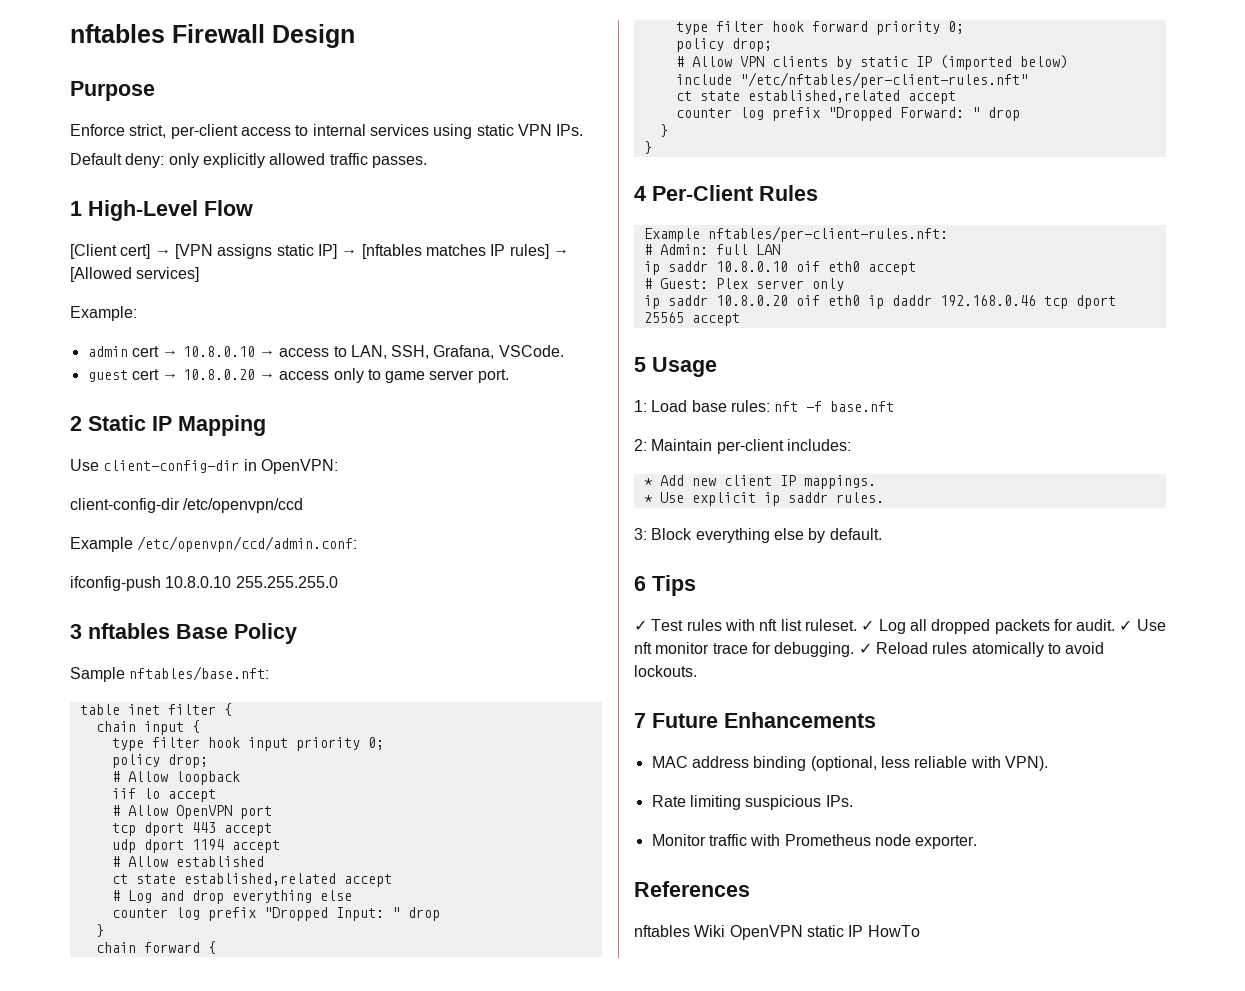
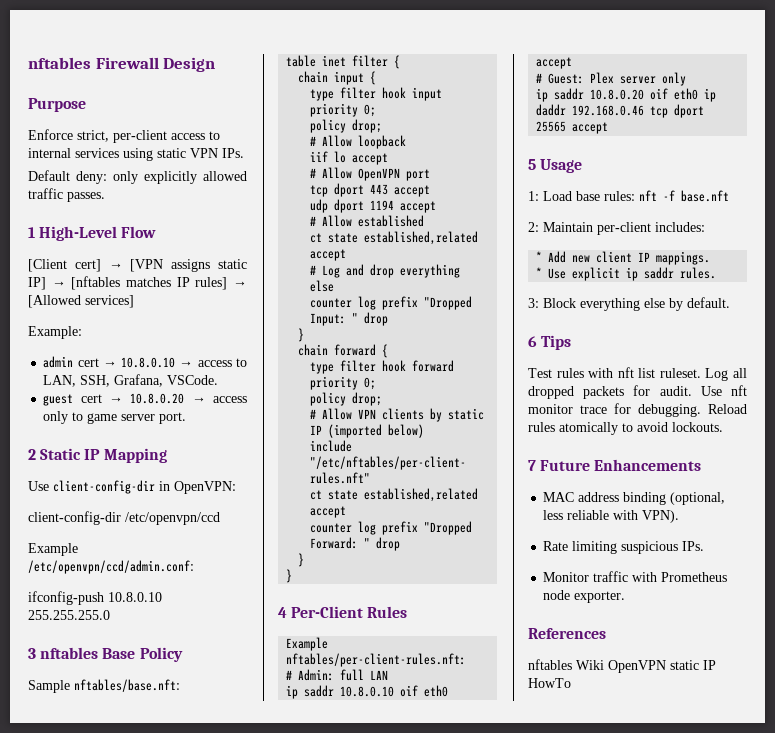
- ✓ Test rules with nft list ruleset.
+ Test rules with nft list ruleset.
- ✓ Log all dropped packets for audit.
+ Log all dropped packets for audit.
- ✓ Use nft monitor trace for debugging.
+ Use nft monitor trace for debugging.
- ✓ Reload rules atomically to avoid lockouts.
+ Reload rules atomically to avoid lockouts.

